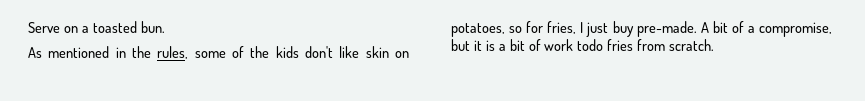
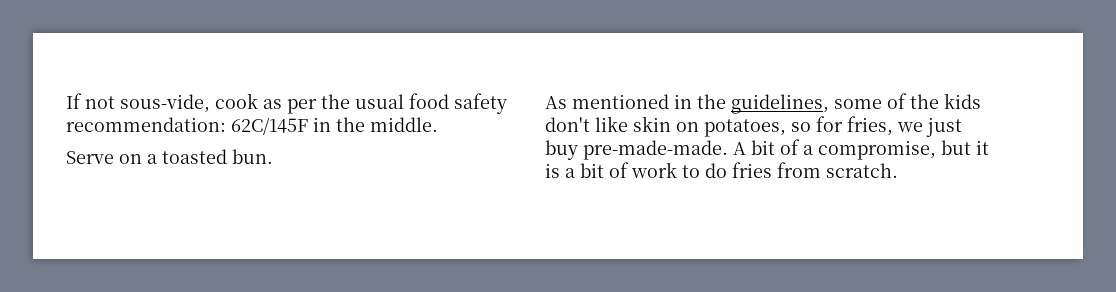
+ If not sous-vide, cook as per the usual food safety recommendation: 62C/145F in the middle.
- As mentioned in the rules, some of the kids don't like skin on potatoes, so for fries, I just buy pre-made.
+ As mentioned in the guidelines, some of the kids don't like skin on potatoes, so for fries, we just buy pre-made-made.
- A bit of a compromise, but it is a bit of work todo fries from scratch.
+ A bit of a compromise, but it is a bit of work to do fries from scratch.

